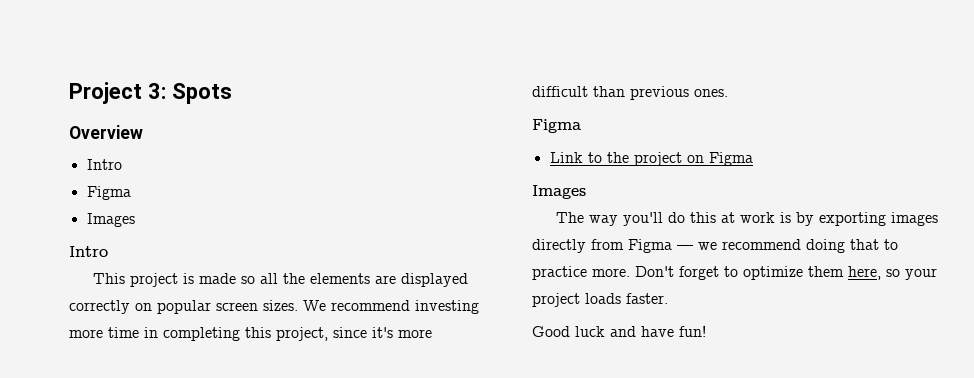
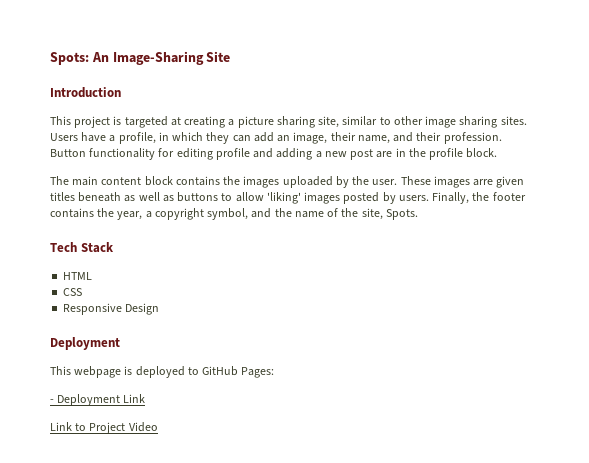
- Project 3: Spots
- Overview
- Intro
- Figma
- Images
- Intro
- This project is made so all the elements are displayed correctly on popular screen sizes. We recommend investing more time in completing this project, since it's more difficult than previous ones.
- Figma
- Link to the project on Figma
- Images
- The way you'll do this at work is by exporting images directly from Figma — we recommend doing that to practice more. Don't forget to optimize them here, so your project loads faster.
- Good luck and have fun!
+ Spots: An Image-Sharing Site
+ Introduction
+ This project is targeted at creating a picture sharing site, similar to other image sharing sites. Users have a profile, in which they can add an image, their name, and their profession. Button functionality for editing profile and adding a new post are in the profile block.
+ The main content block contains the images uploaded by the user. These images arre given titles beneath as well as buttons to allow 'liking' images posted by users. Finally, the footer contains the year, a copyright symbol, and the name of the site, Spots.
+ Tech Stack
+ HTML
+ CSS
+ Responsive Design
+ Deployment
+ This webpage is deployed to GitHub Pages:
+ - Deployment Link
+ Link to Project Video

